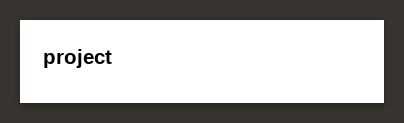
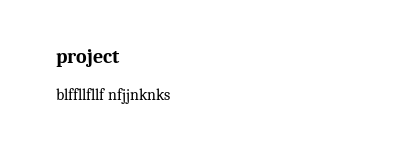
+ blffllfllf nfjjnknks

